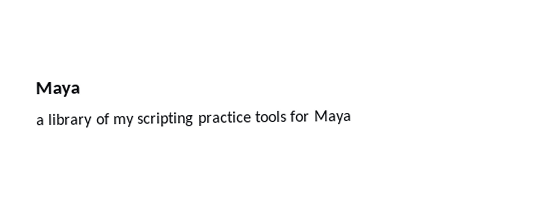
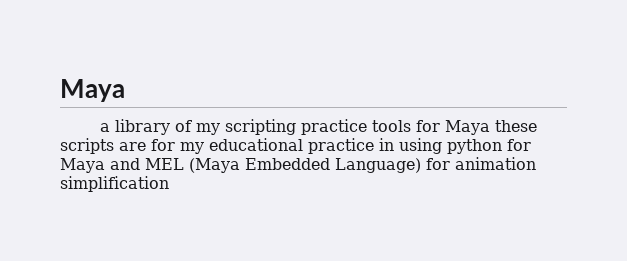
- a library of my scripting practice tools for Maya
+ a library of my scripting practice tools for Maya these scripts are for my educational practice in using python for Maya and MEL (Maya Embedded Language) for animation simplification

